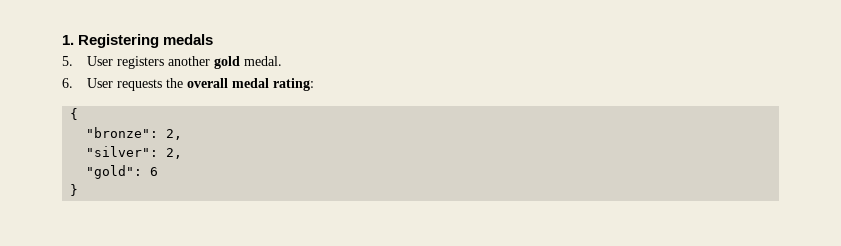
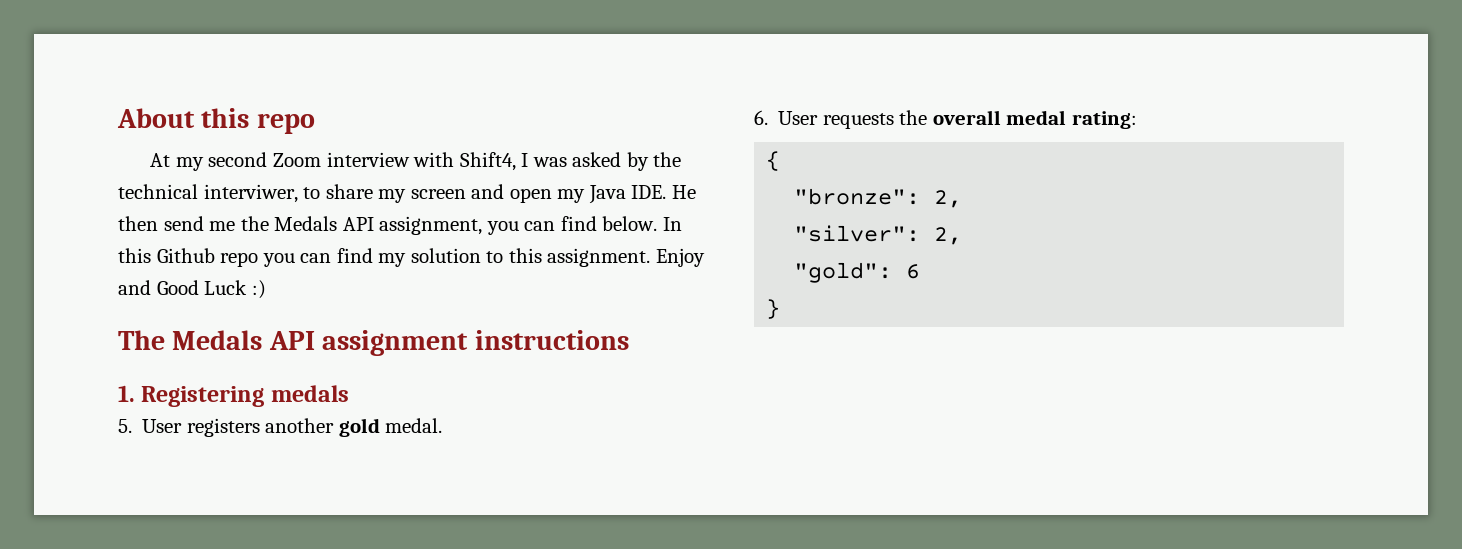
+ About this repo
+ At my second Zoom interview with Shift4, I was asked by the technical interviwer, to share my screen and open my Java IDE. He then send me the Medals API assignment, you can find below. In this Github repo you can find my solution to this assignment. Enjoy and Good Luck :)
+ The Medals API assignment instructions

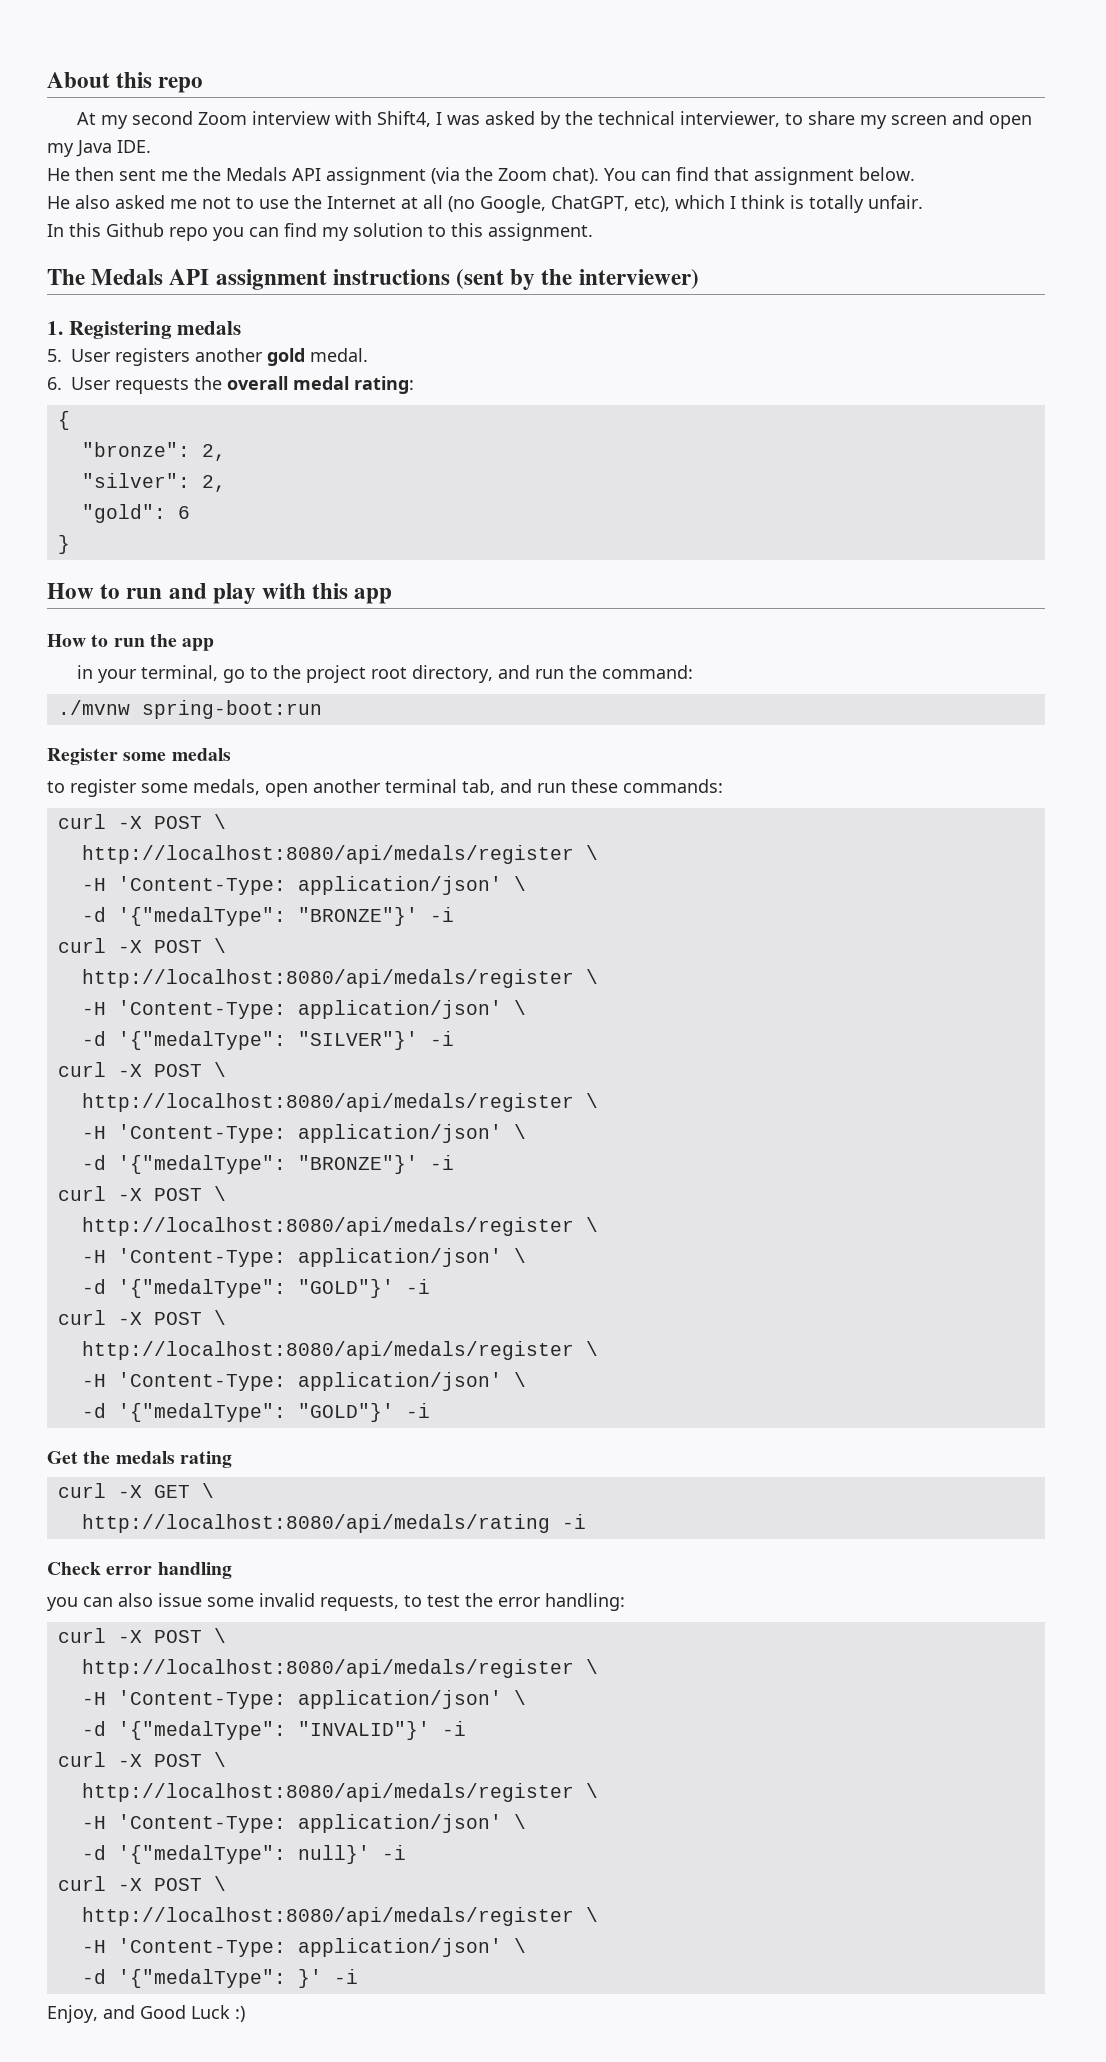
- At my second Zoom interview with Shift4, I was asked by the technical interviwer, to share my screen and open my Java IDE. He then send me the Medals API assignment, you can find below. In this Github repo you can find my solution to this assignment. Enjoy and Good Luck :)
+ At my second Zoom interview with Shift4, I was asked by the technical interviewer, to share my screen and open my Java IDE.
+ He then sent me the Medals API assignment (via the Zoom chat). You can find that assignment below.
+ He also asked me not to use the Internet at all (no Google, ChatGPT, etc), which I think is totally unfair.
+ In this Github repo you can find my solution to this assignment.
- The Medals API assignment instructions
+ The Medals API assignment instructions (sent by the interviewer)
+ How to run and play with this app
+ How to run the app
+ in your terminal, go to the project root directory, and run the command:
+ ./mvnw spring-boot:run
+ Register some medals
+ to register some medals, open another terminal tab, and run these commands:
+ curl -X POST \
+ http://localhost:8080/api/medals/register \
+ -H 'Content-Type: application/json' \
+ -d '{"medalType": "BRONZE"}' -i
+ curl -X POST \
+ http://localhost:8080/api/medals/register \
+ -H 'Content-Type: application/json' \
+ -d '{"medalType": "SILVER"}' -i
+ curl -X POST \
+ http://localhost:8080/api/medals/register \
+ -H 'Content-Type: application/json' \
+ -d '{"medalType": "BRONZE"}' -i
+ curl -X POST \
+ http://localhost:8080/api/medals/register \
+ -H 'Content-Type: application/json' \
+ -d '{"medalType": "GOLD"}' -i
+ curl -X POST \
+ http://localhost:8080/api/medals/register \
+ -H 'Content-Type: application/json' \
+ -d '{"medalType": "GOLD"}' -i
+ Get the medals rating
+ curl -X GET \
+ http://localhost:8080/api/medals/rating -i
+ Check error handling
+ you can also issue some invalid requests, to test the error handling:
+ curl -X POST \
+ http://localhost:8080/api/medals/register \
+ -H 'Content-Type: application/json' \
+ -d '{"medalType": "INVALID"}' -i
+ curl -X POST \
+ http://localhost:8080/api/medals/register \
+ -H 'Content-Type: application/json' \
+ -d '{"medalType": null}' -i
+ curl -X POST \
+ http://localhost:8080/api/medals/register \
+ -H 'Content-Type: application/json' \
+ -d '{"medalType": }' -i
+ Enjoy, and Good Luck :)

